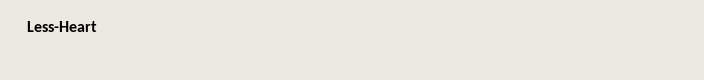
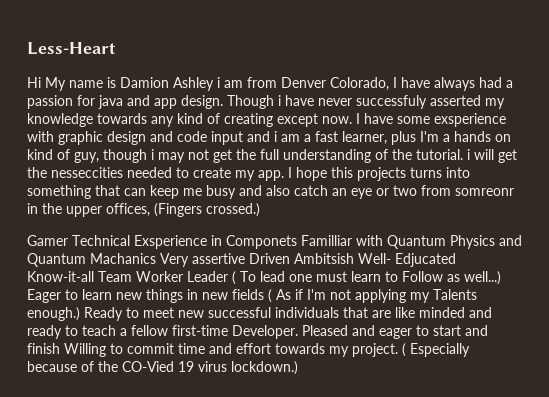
+ Hi My name is Damion Ashley i am from Denver Colorado, I have always had a passion for java and app design. Though i have never successfuly asserted my knowledge towards any kind of creating except now. I have some exsperience with graphic design and code input and i am a fast learner, plus I'm a hands on kind of guy, though i may not get the full understanding of the tutorial. i will get the nesseccities needed to create my app. I hope this projects turns into something that can keep me busy and also catch an eye or two from somreonr in the upper offices, (Fingers crossed.)
+ Gamer Technical Exsperience in Componets Familliar with Quantum Physics and Quantum Machanics Very assertive Driven Ambitsish Well- Edjucated Know-it-all Team Worker Leader ( To lead one must learn to Follow as well...) Eager to learn new things in new fields ( As if I'm not applying my Talents enough.) Ready to meet new successful individuals that are like minded and ready to teach a fellow first-time Developer. Pleased and eager to start and finish Willing to commit time and effort towards my project. ( Especially because of the CO-Vied 19 virus lockdown.)

